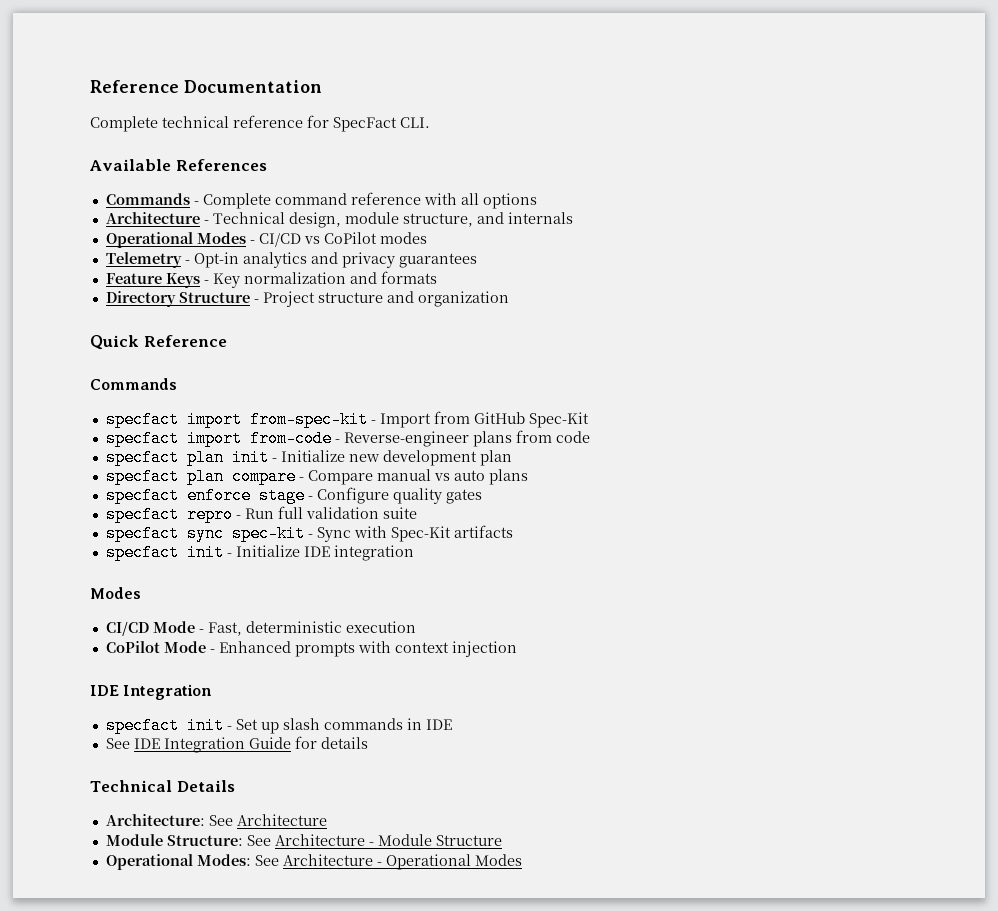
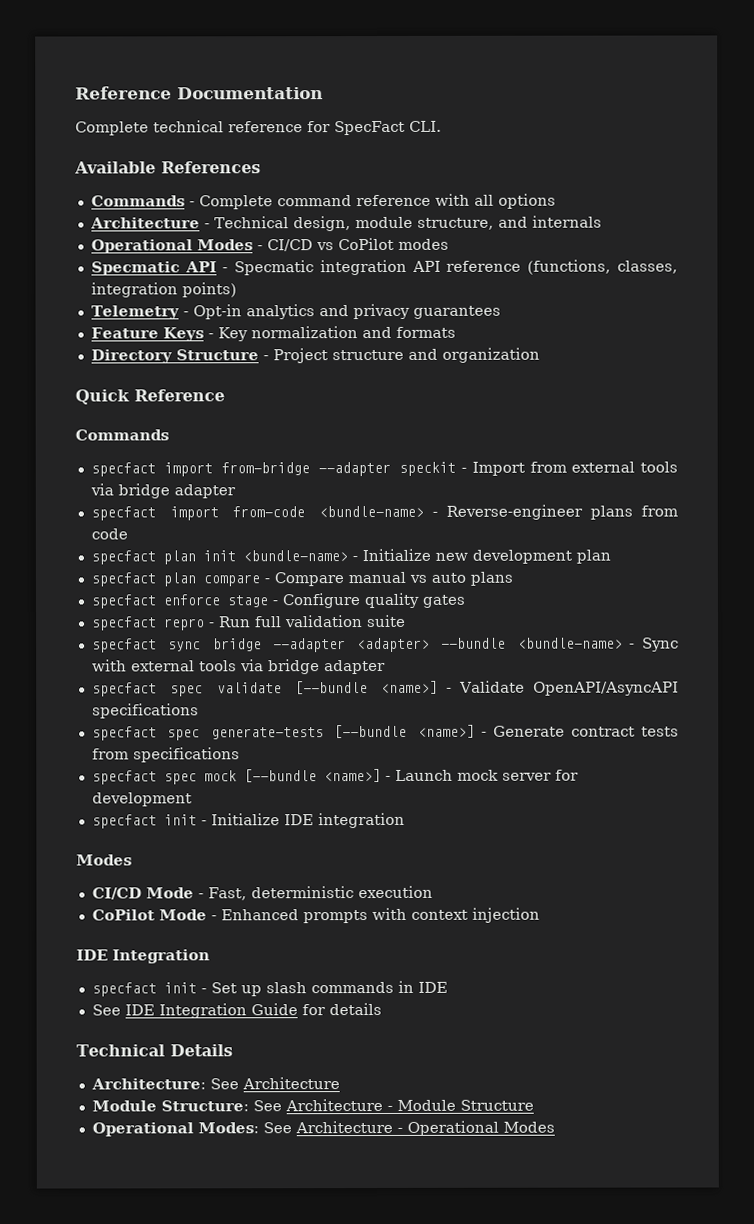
+ Specmatic API - Specmatic integration API reference (functions, classes, integration points)
- specfact import from-spec-kit - Import from GitHub Spec-Kit
+ specfact import from-bridge --adapter speckit - Import from external tools via bridge adapter
- specfact import from-code - Reverse-engineer plans from code
+ specfact import from-code <bundle-name> - Reverse-engineer plans from code
- specfact plan init - Initialize new development plan
+ specfact plan init <bundle-name> - Initialize new development plan
- specfact sync spec-kit - Sync with Spec-Kit artifacts
+ specfact sync bridge --adapter <adapter> --bundle <bundle-name> - Sync with external tools via bridge adapter
+ specfact spec validate [--bundle <name>] - Validate OpenAPI/AsyncAPI specifications
+ specfact spec generate-tests [--bundle <name>] - Generate contract tests from specifications
+ specfact spec mock [--bundle <name>] - Launch mock server for development

